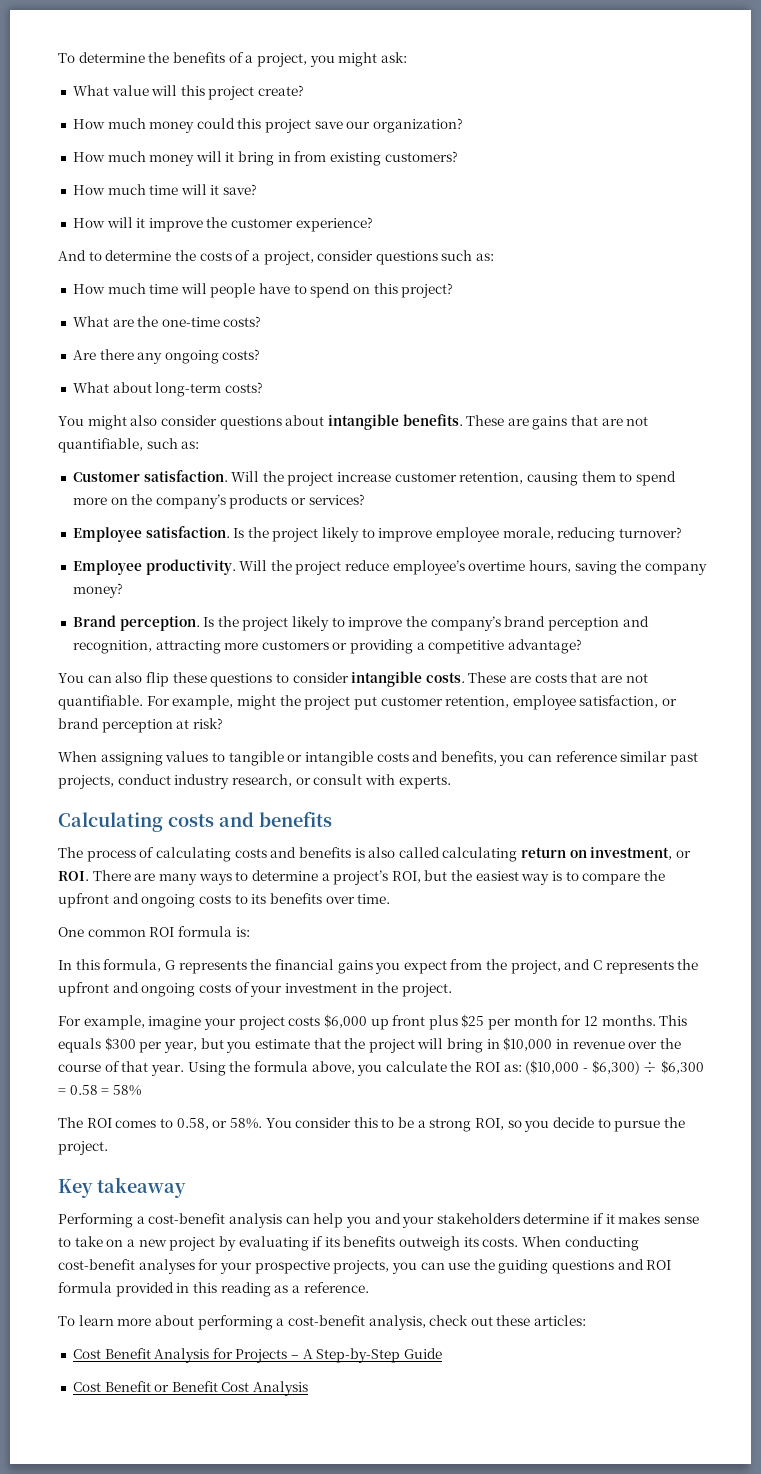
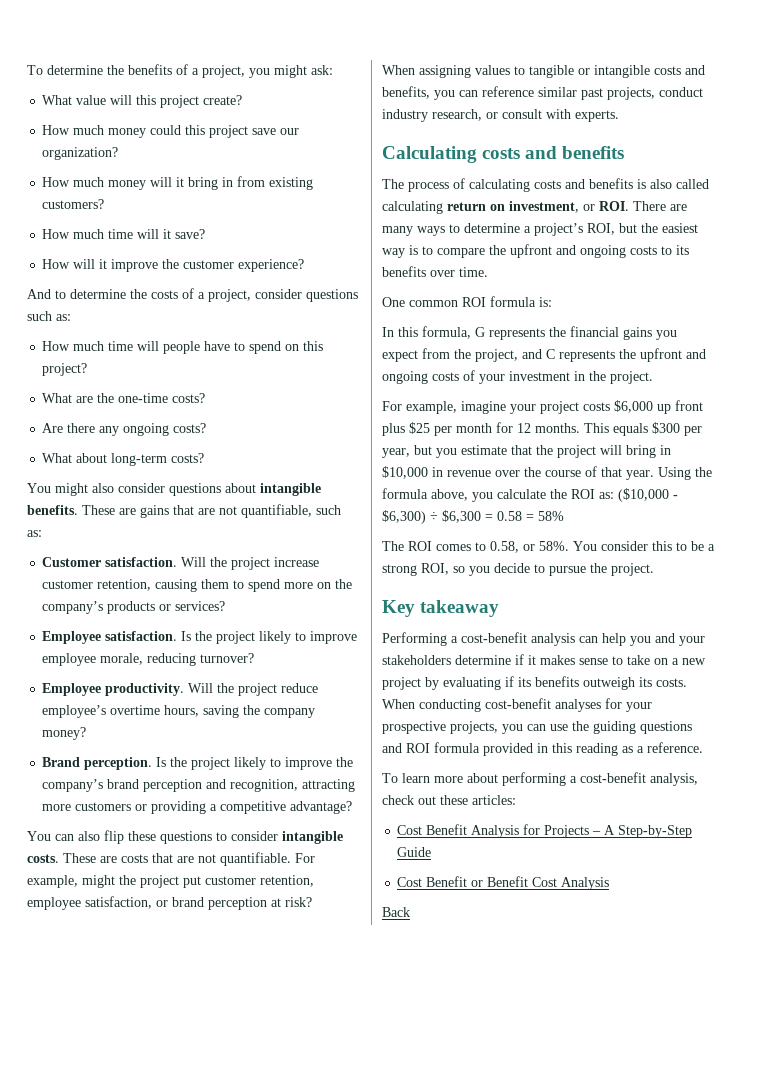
+ Back

